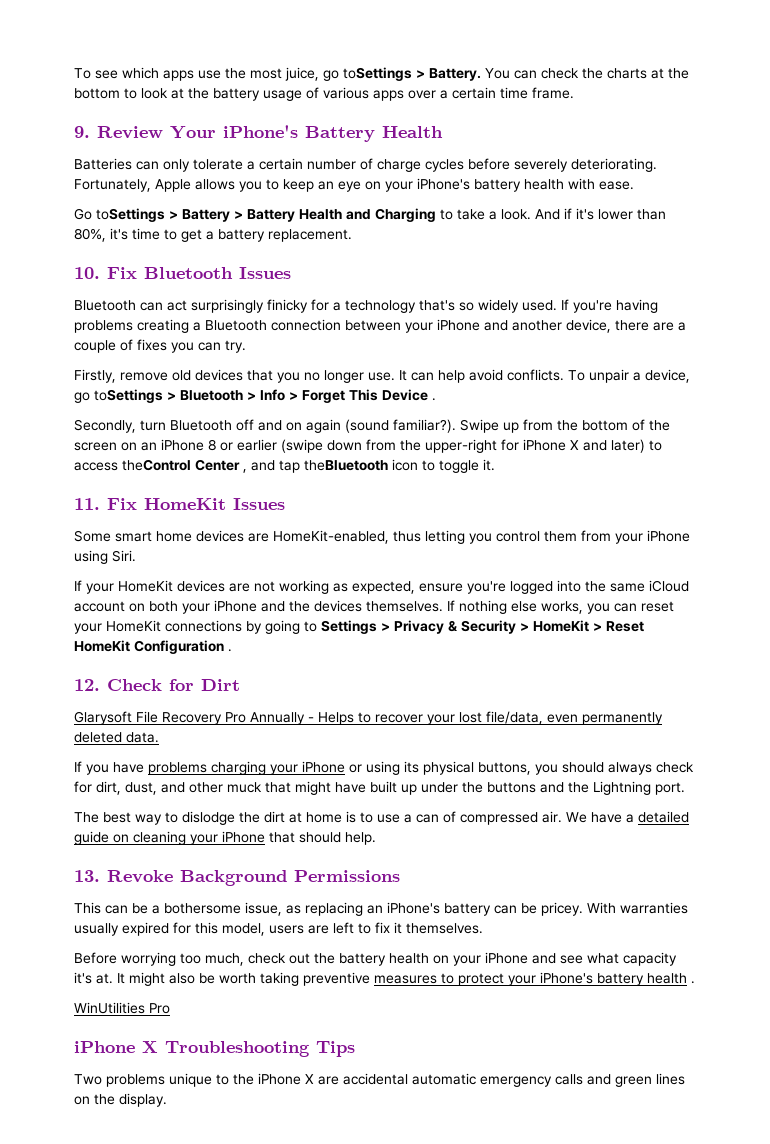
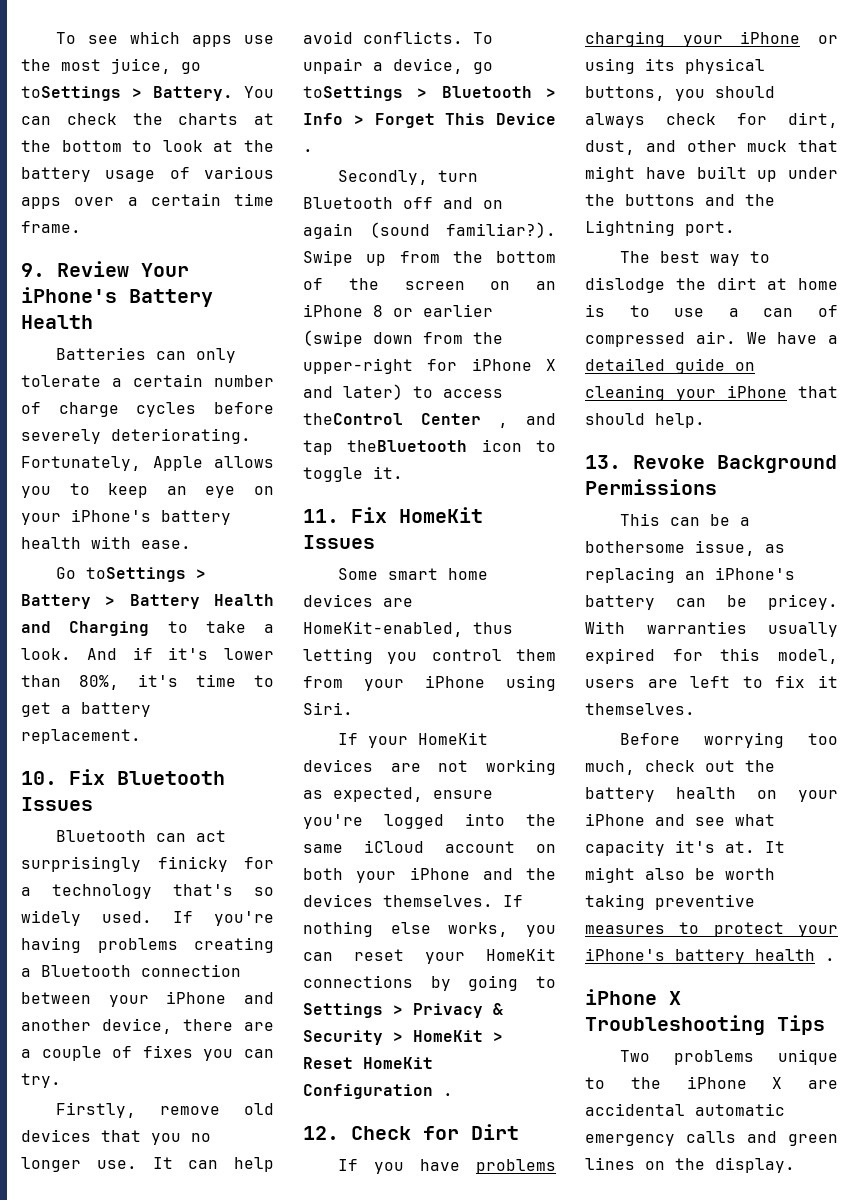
- Glarysoft File Recovery Pro Annually - Helps to recover your lost file/data, even permanently deleted data.
- WinUtilities Pro

